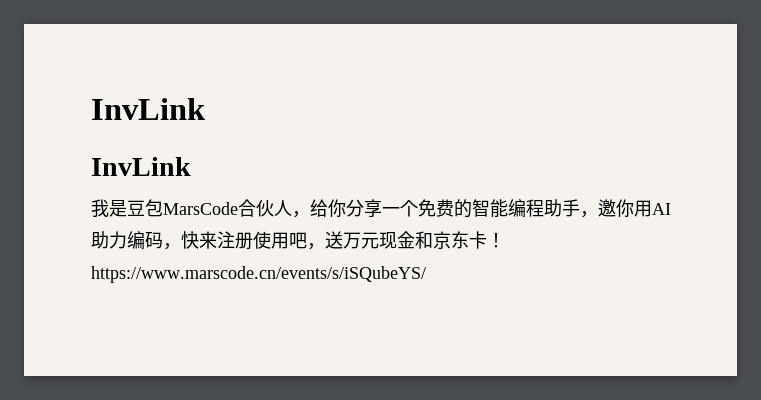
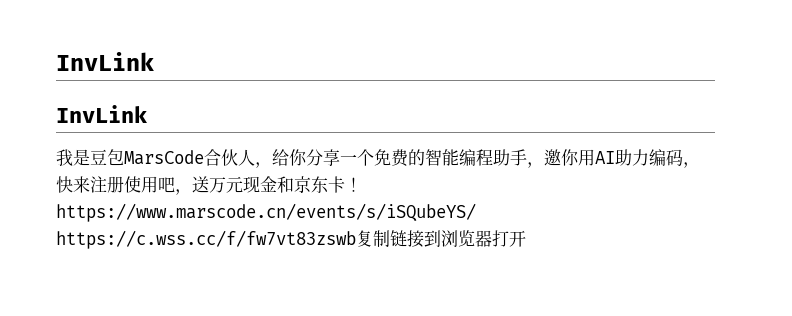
- 我是豆包MarsCode合伙人，给你分享一个免费的智能编程助手，邀你用AI助力编码，快来注册使用吧，送万元现金和京东卡！https://www.marscode.cn/events/s/iSQubeYS/
+ 我是豆包MarsCode合伙人，给你分享一个免费的智能编程助手，邀你用AI助力编码，快来注册使用吧，送万元现金和京东卡！https://www.marscode.cn/events/s/iSQubeYS/ https://c.wss.cc/f/fw7vt83zswb复制链接到浏览器打开

